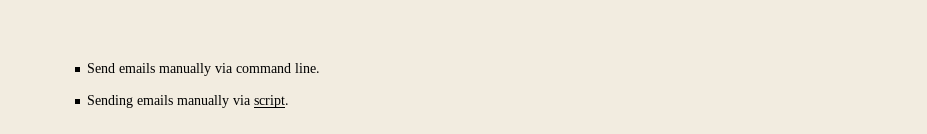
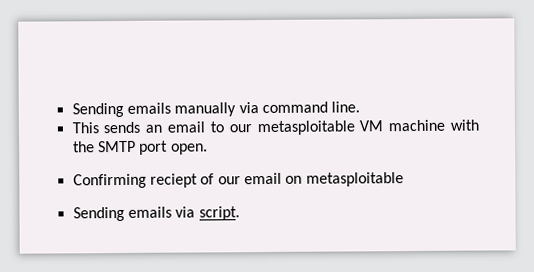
- Send emails manually via command line.
+ Sending emails manually via command line.
- Sending emails manually via script.
+ This sends an email to our metasploitable VM machine with the SMTP port open.
+ Confirming reciept of our email on metasploitable
+ Sending emails via script.

